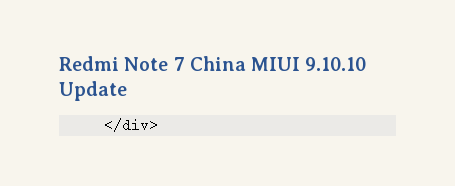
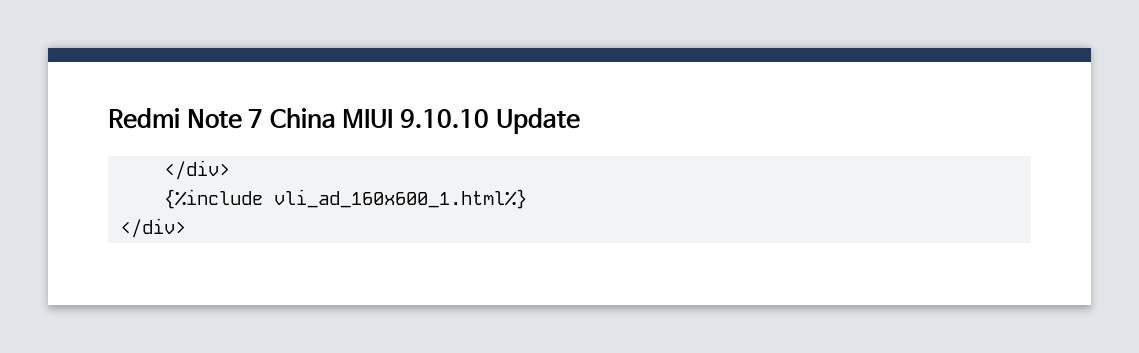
+ {%include vli_ad_160x600_1.html%}
+ </div>

